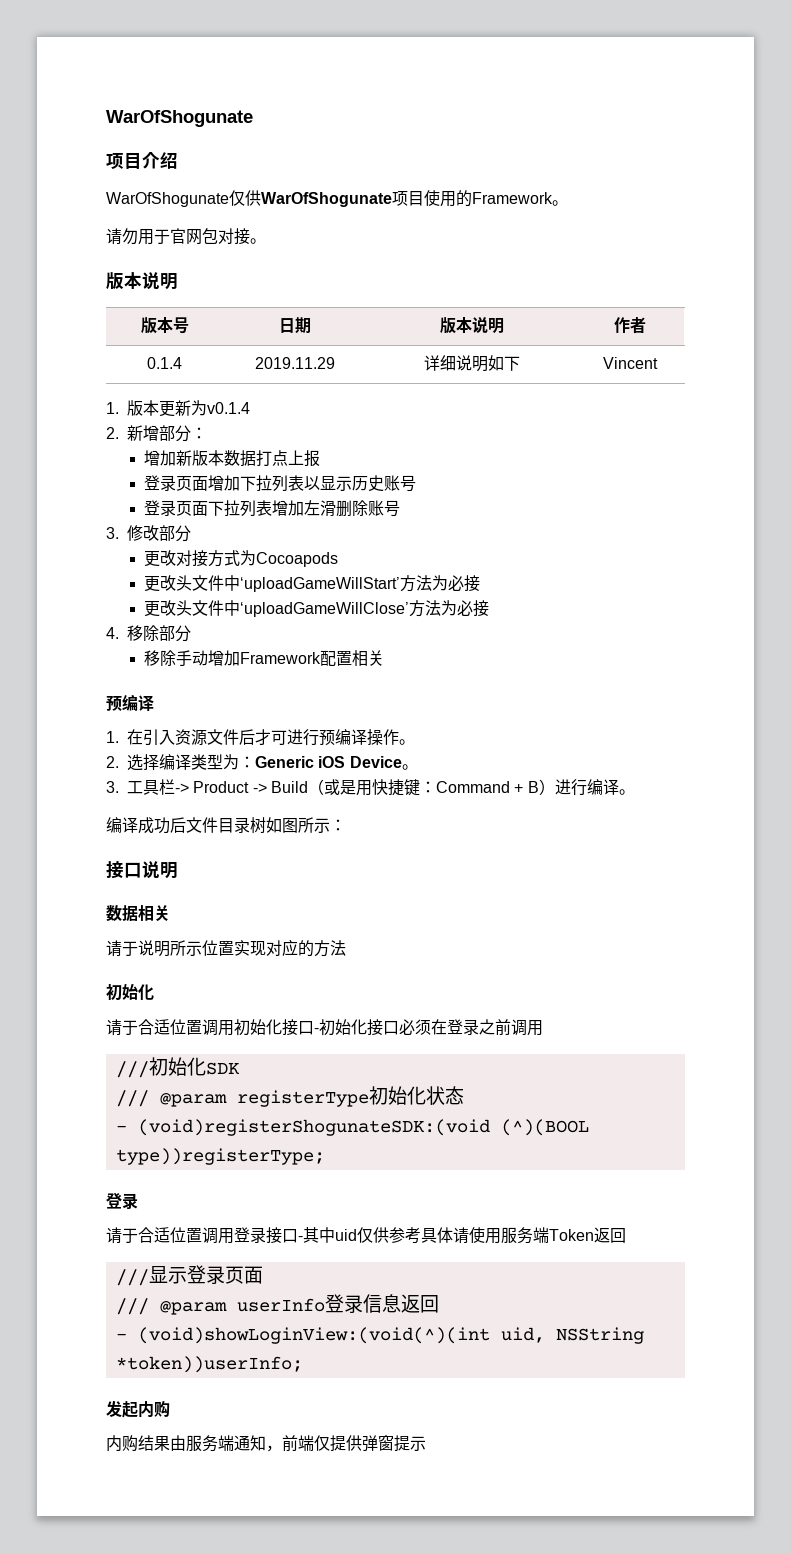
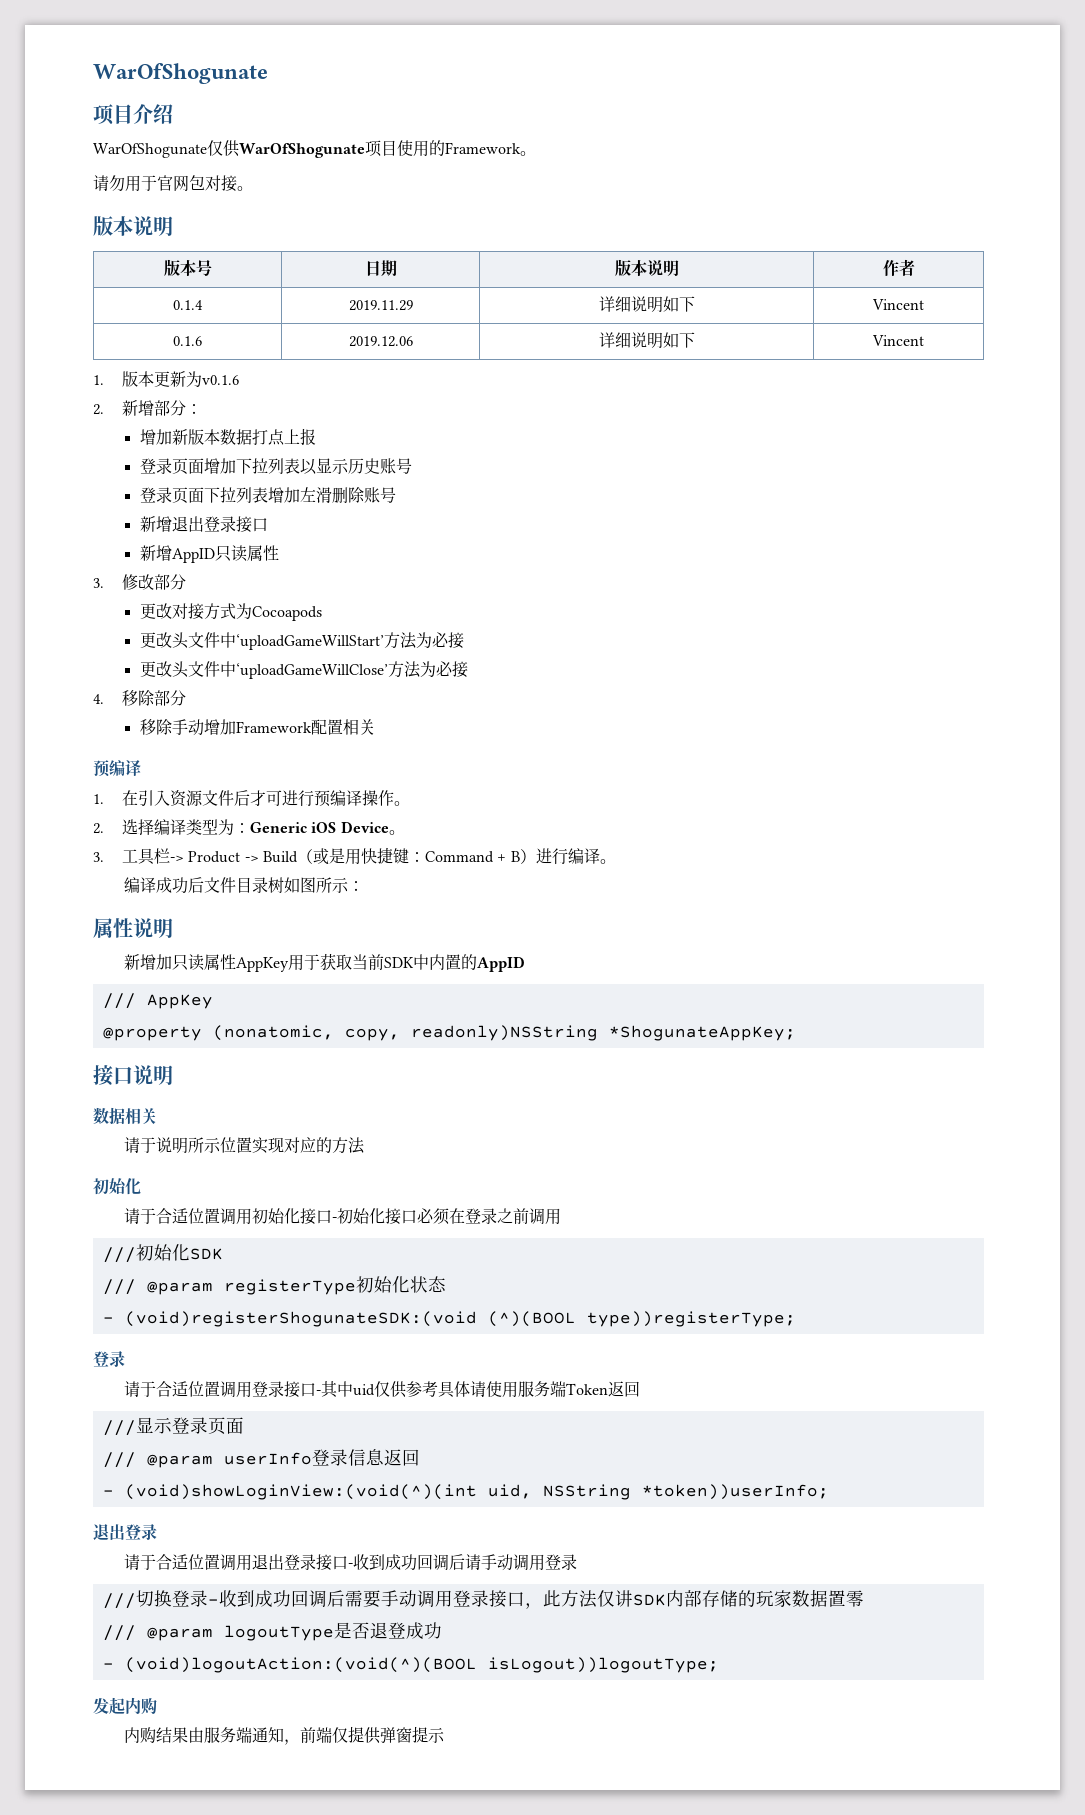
+ 0.1.6 | 2019.12.06 | 详细说明如下 | Vincent
- 1.版本更新为v0.1.4
+ 1.版本更新为v0.1.6
+ 新增退出登录接口
+ 新增AppID只读属性
+ 属性说明
+ 新增加只读属性AppKey用于获取当前SDK中内置的AppID
+ /// AppKey
+ @property (nonatomic, copy, readonly)NSString *ShogunateAppKey;
  - (void)showLoginView:(void(^)(int uid, NSString *token))userInfo;
+ 退出登录
+ 请于合适位置调用退出登录接口-收到成功回调后请手动调用登录
+ ///切换登录-收到成功回调后需要手动调用登录接口，此方法仅讲SDK内部存储的玩家数据置零
+ /// @param logoutType是否退登成功
+ - (void)logoutAction:(void(^)(BOOL isLogout))logoutType;

